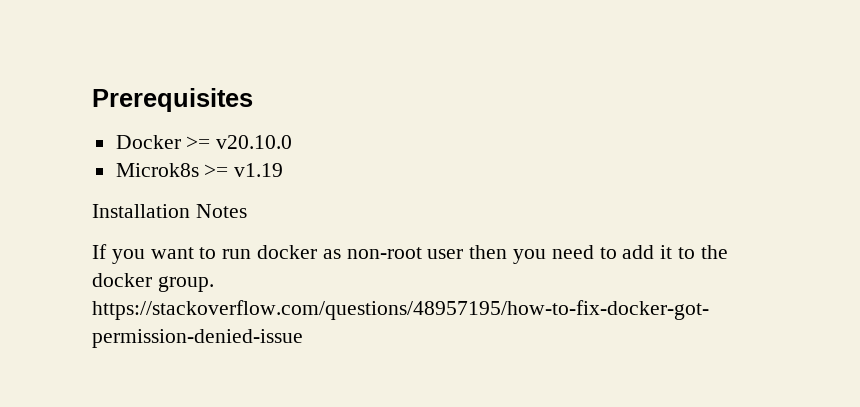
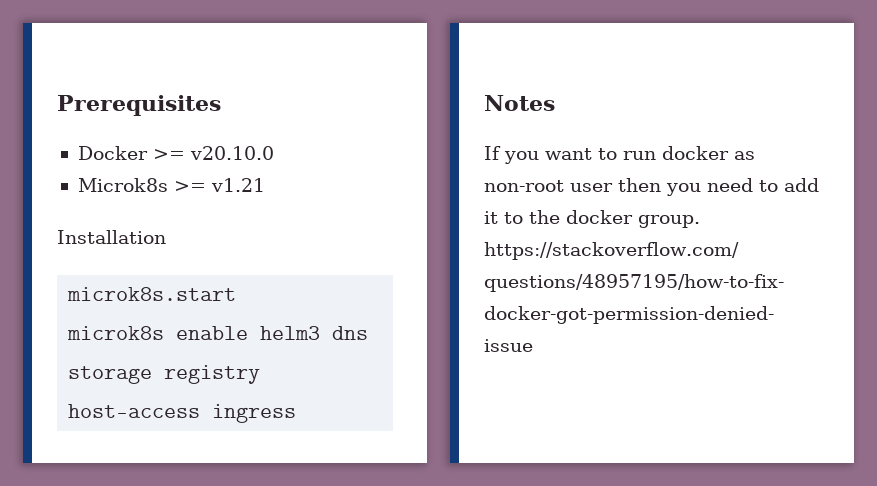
- Microk8s >= v1.19
+ Microk8s >= v1.21
- Installation Notes
+ Installation
+ microk8s.start
+ microk8s enable helm3 dns storage registry host-access ingress
+ Notes

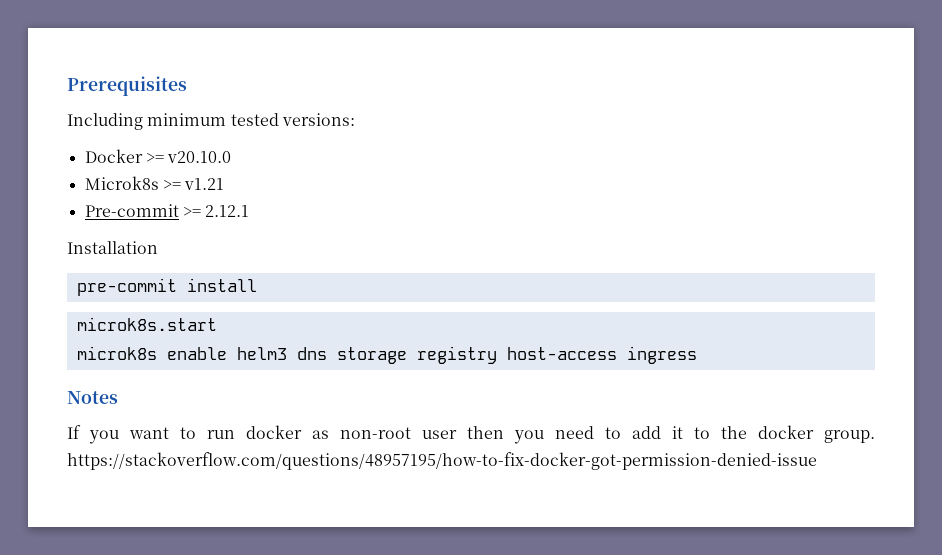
+ Including minimum tested versions:
+ Pre-commit >= 2.12.1
+ pre-commit install

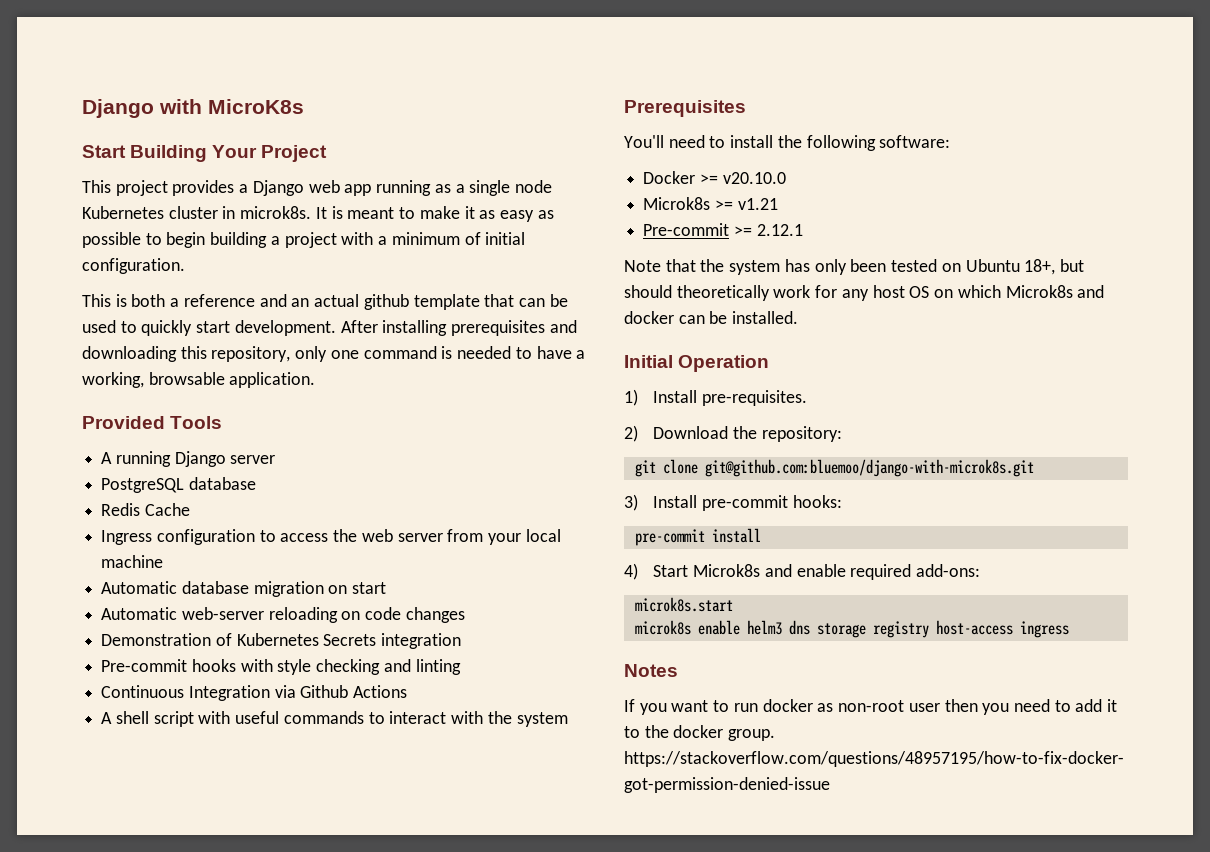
+ Django with MicroK8s
+ Start Building Your Project
+ This project provides a Django web app running as a single node Kubernetes cluster in microk8s. It is meant to make it as easy as possible to begin building a project with a minimum of initial configuration.
+ This is both a reference and an actual github template that can be used to quickly start development. After installing prerequisites and downloading this repository, only one command is needed to have a working, browsable application.
+ Provided Tools
+ A running Django server
+ PostgreSQL database
+ Redis Cache
+ Ingress configuration to access the web server from your local machine
+ Automatic database migration on start
+ Automatic web-server reloading on code changes
+ Demonstration of Kubernetes Secrets integration
+ Pre-commit hooks with style checking and linting
+ Continuous Integration via Github Actions
+ A shell script with useful commands to interact with the system
  Prerequisites
- Including minimum tested versions:
+ You'll need to install the following software:
- Installation
+ Note that the system has only been tested on Ubuntu 18+, but should theoretically work for any host OS on which Microk8s and docker can be installed.
+ Initial Operation
+ 1) Install pre-requisites.
+ 2) Download the repository:
+ git clone git@github.com:bluemoo/django-with-microk8s.git
+ 3) Install pre-commit hooks:
  pre-commit install
+ 4) Start Microk8s and enable required add-ons:

